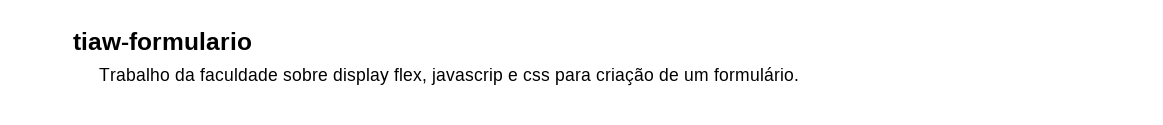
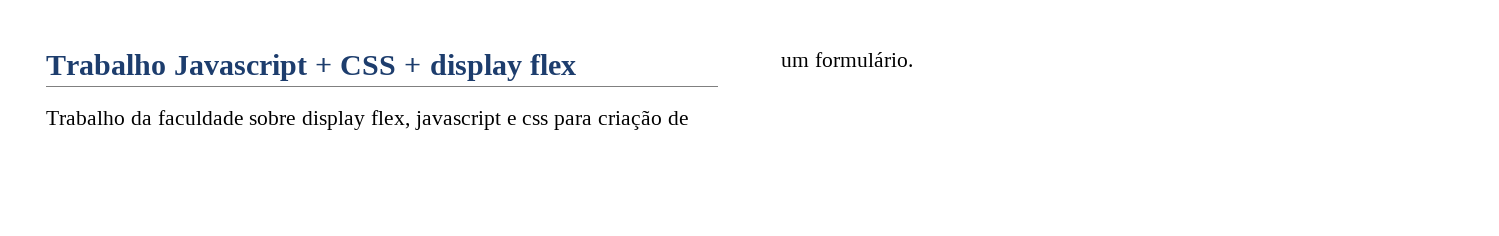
- tiaw-formulario
+ Trabalho Javascript + CSS + display flex
- Trabalho da faculdade sobre display flex, javascrip e css para criação de um formulário.
+ Trabalho da faculdade sobre display flex, javascript e css para criação de um formulário.

